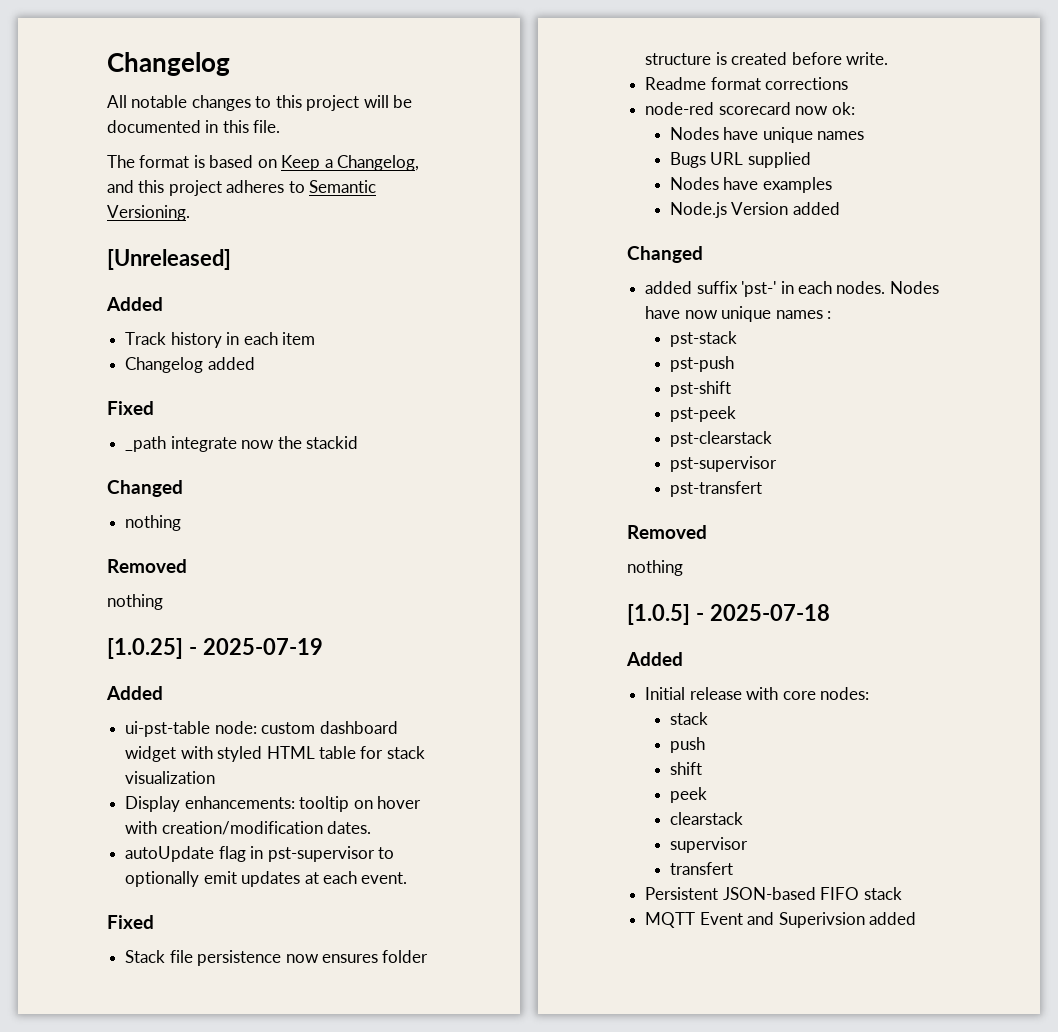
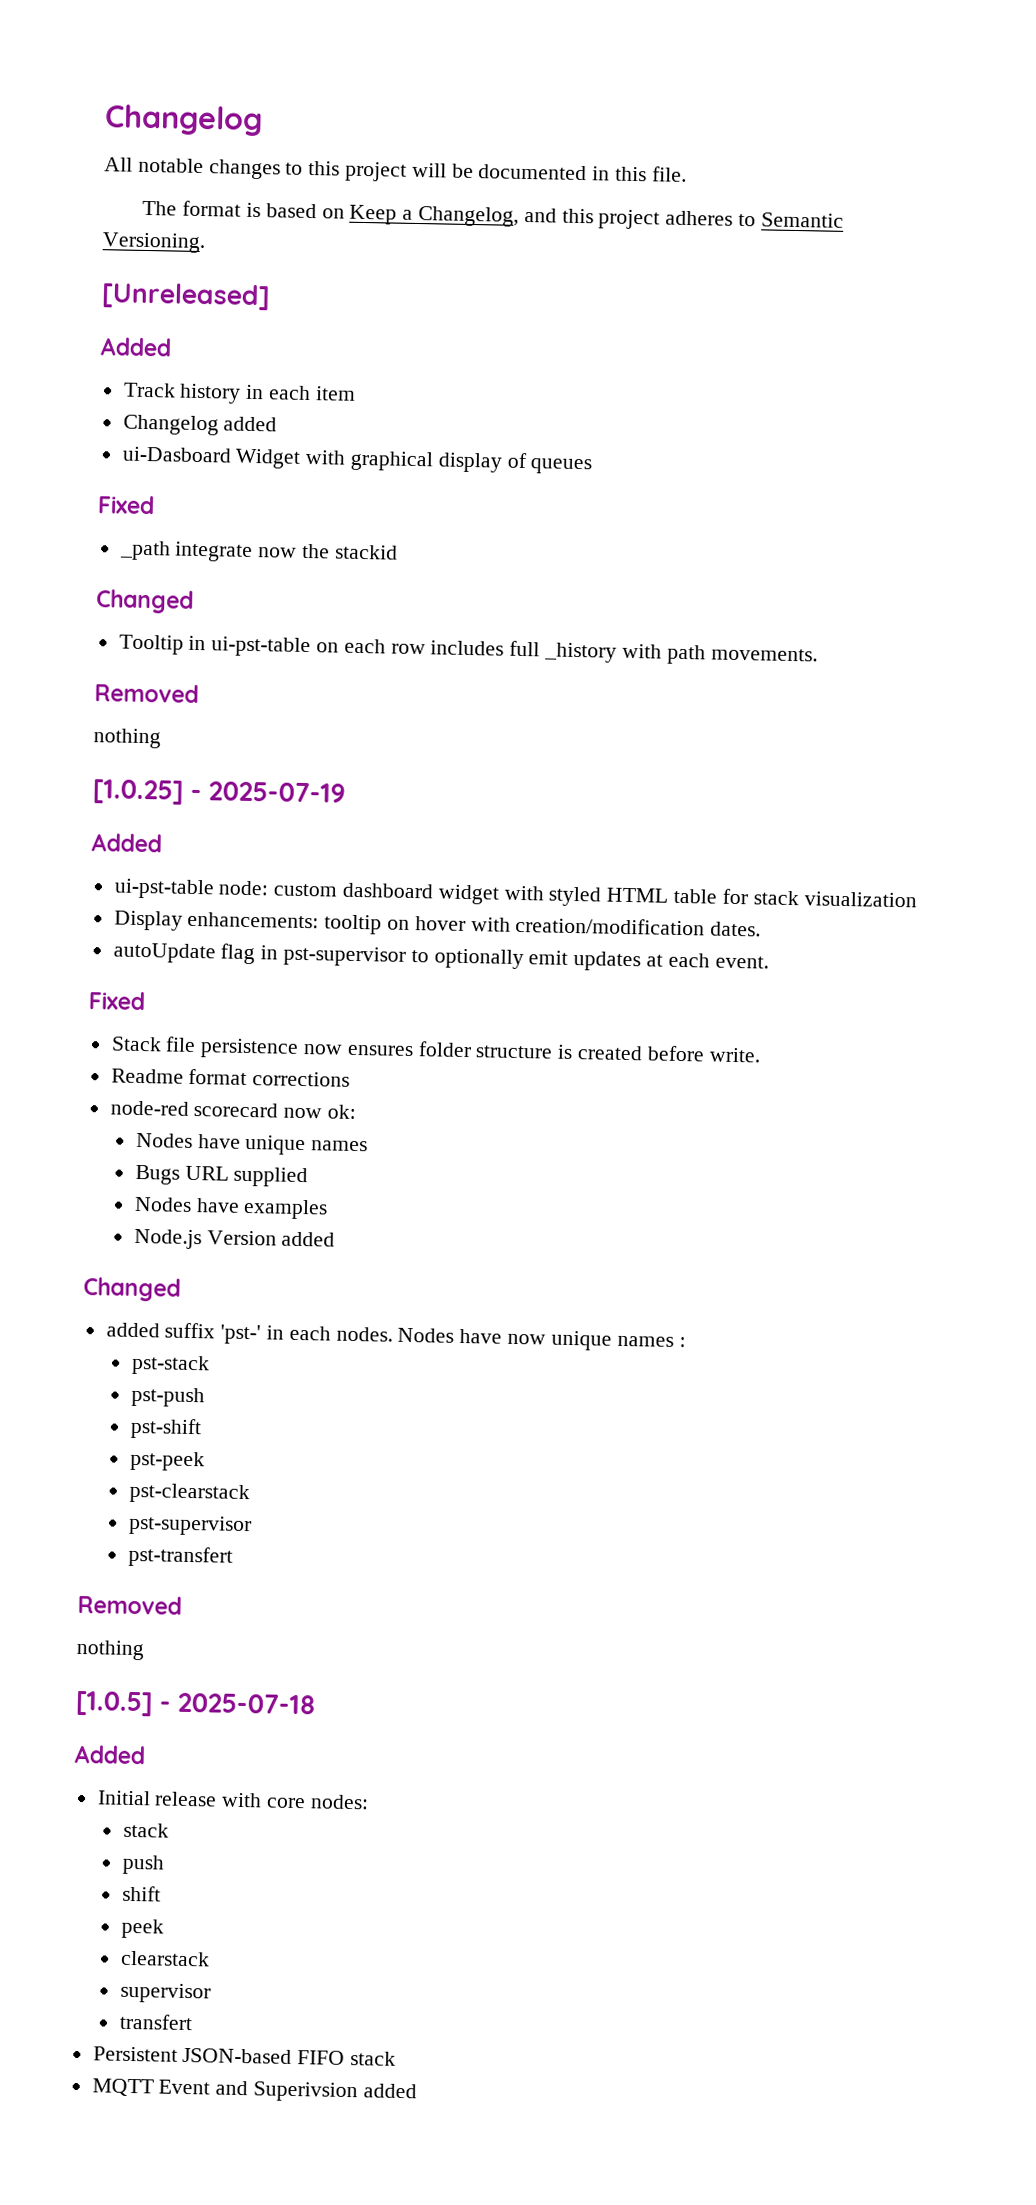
+ ui-Dasboard Widget with graphical display of queues
  _path integrate now the stackid
  Changed
- nothing
+ Tooltip in ui-pst-table on each row includes full _history with path movements.

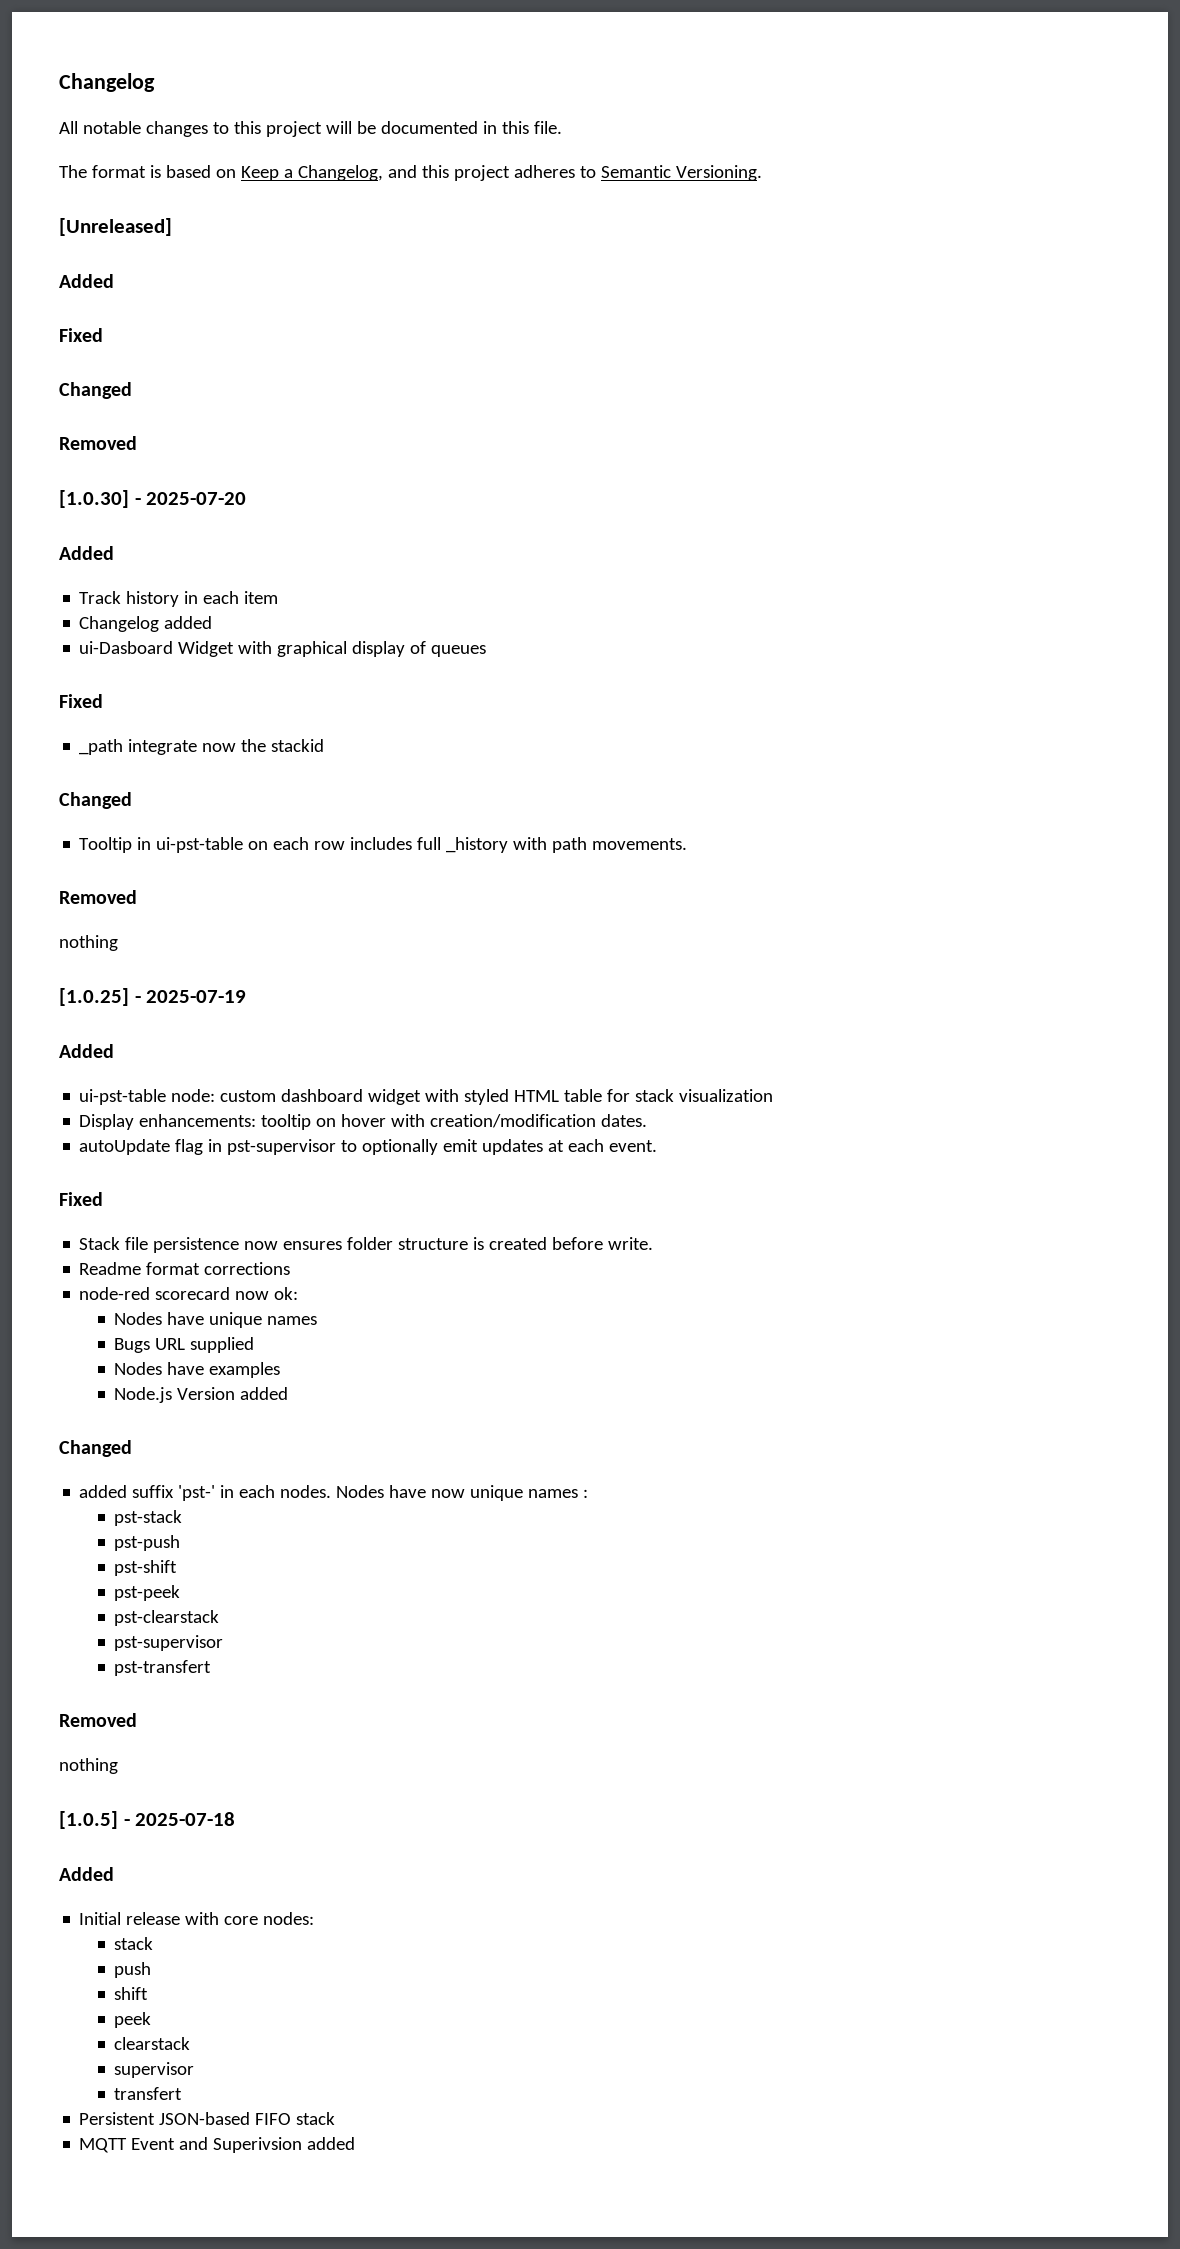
  [Unreleased]
+ Added
+ Fixed
+ Changed
+ Removed
+ [1.0.30] - 2025-07-20

